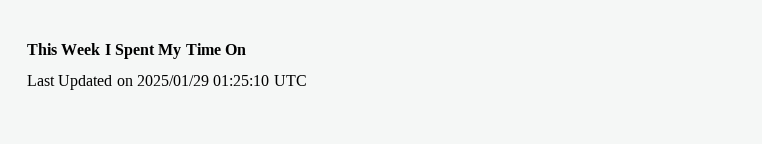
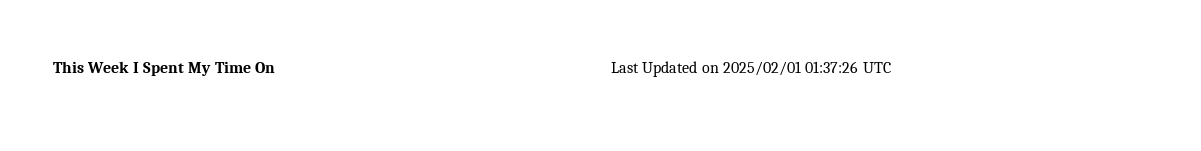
- Last Updated on 2025/01/29 01:25:10 UTC
+ Last Updated on 2025/02/01 01:37:26 UTC

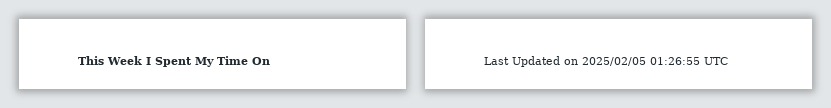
- Last Updated on 2025/02/01 01:37:26 UTC
+ Last Updated on 2025/02/05 01:26:55 UTC

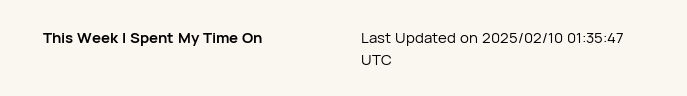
- Last Updated on 2025/02/05 01:26:55 UTC
+ Last Updated on 2025/02/10 01:35:47 UTC

